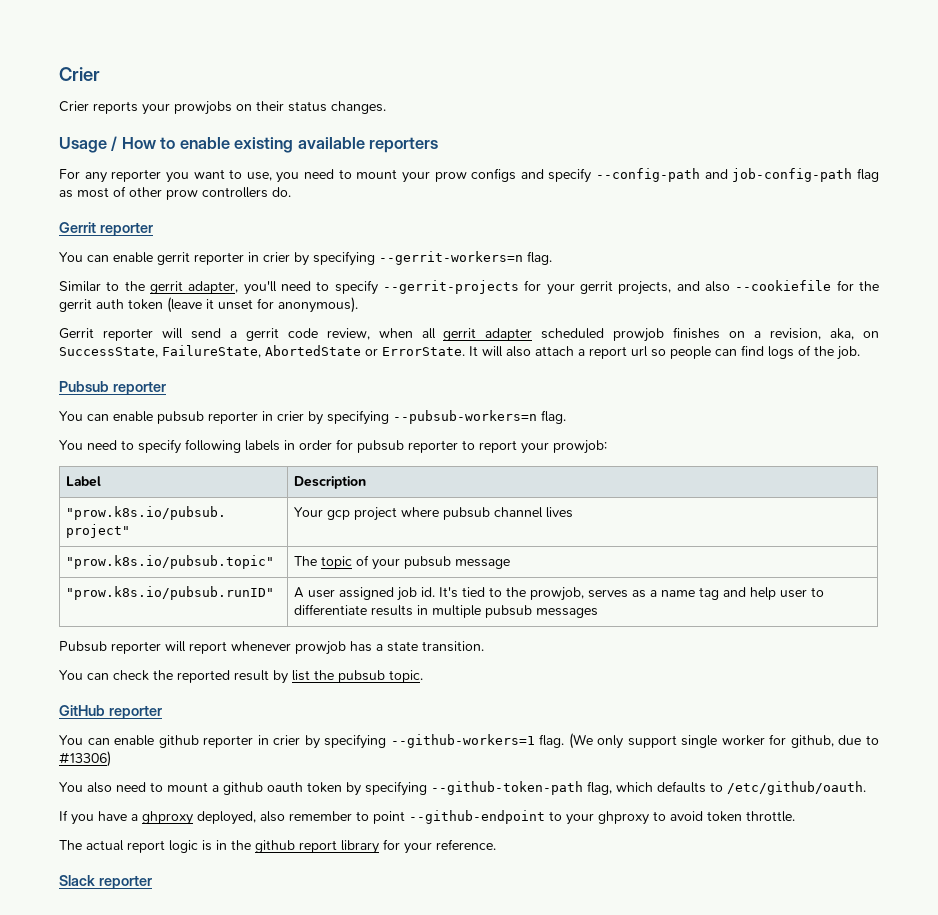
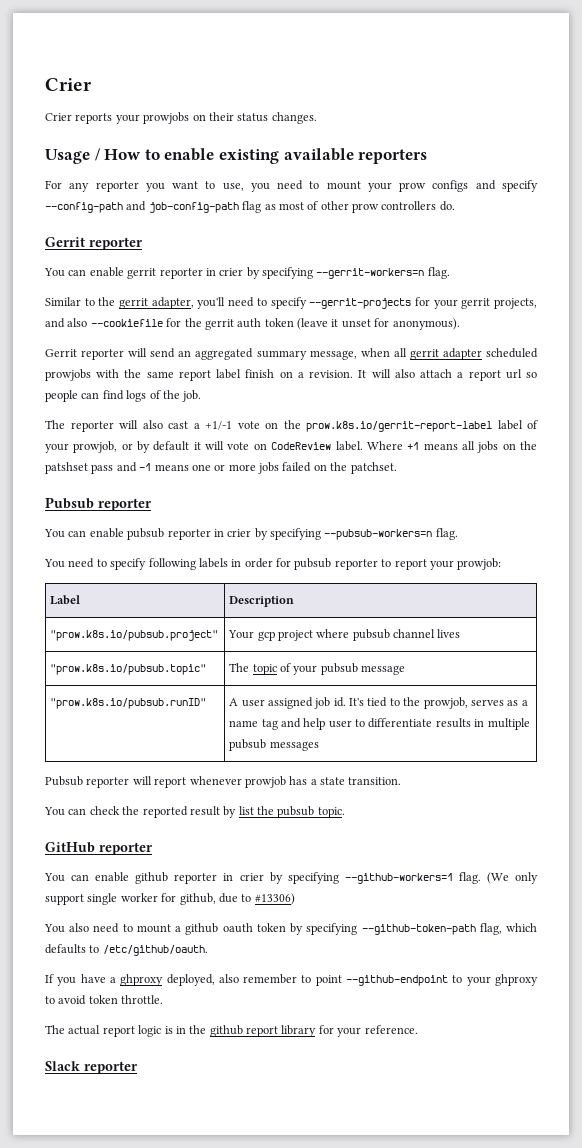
- Gerrit reporter will send a gerrit code review, when all gerrit adapter scheduled prowjob finishes on a revision, aka, on SuccessState, FailureState, AbortedState or ErrorState.
+ Gerrit reporter will send an aggregated summary message, when all gerrit adapter scheduled prowjobs with the same report label finish on a revision.
+ The reporter will also cast a +1/-1 vote on the prow.k8s.io/gerrit-report-label label of your prowjob, or by default it will vote on CodeReview label. Where +1 means all jobs on the patshset pass and -1 means one or more jobs failed on the patchset.

